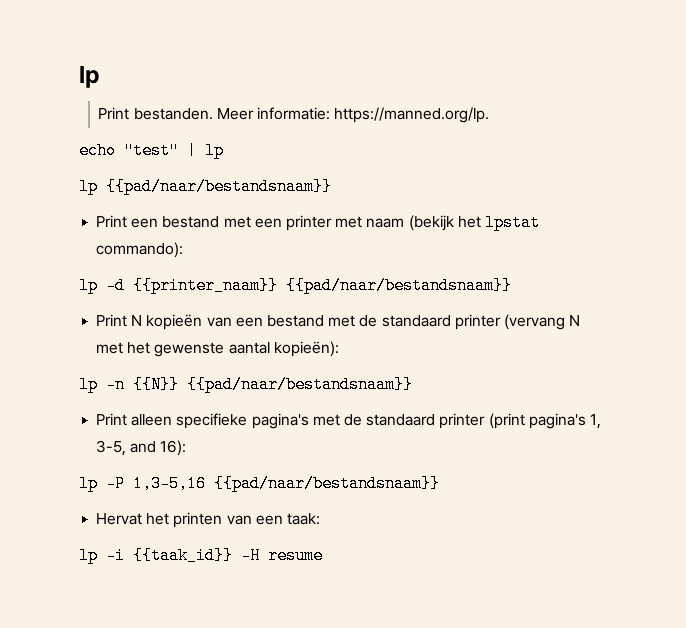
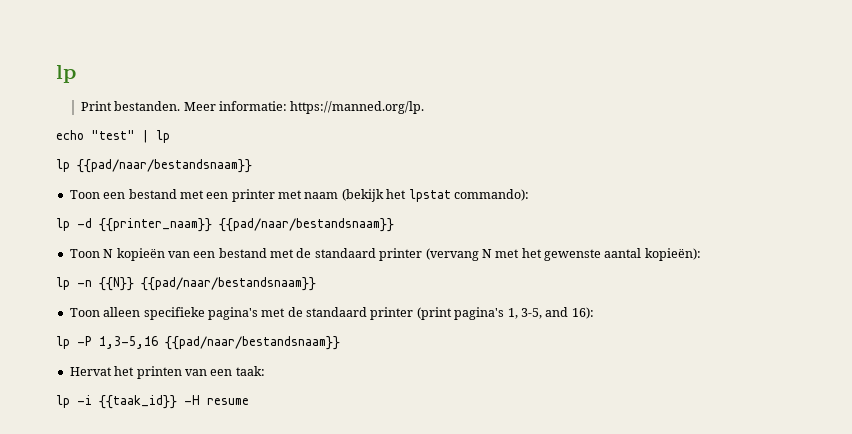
- Print een bestand met een printer met naam (bekijk het lpstat commando):
+ Toon een bestand met een printer met naam (bekijk het lpstat commando):
- Print N kopieën van een bestand met de standaard printer (vervang N met het gewenste aantal kopieën):
+ Toon N kopieën van een bestand met de standaard printer (vervang N met het gewenste aantal kopieën):
- Print alleen specifieke pagina's met de standaard printer (print pagina's 1, 3-5, and 16):
+ Toon alleen specifieke pagina's met de standaard printer (print pagina's 1, 3-5, and 16):

